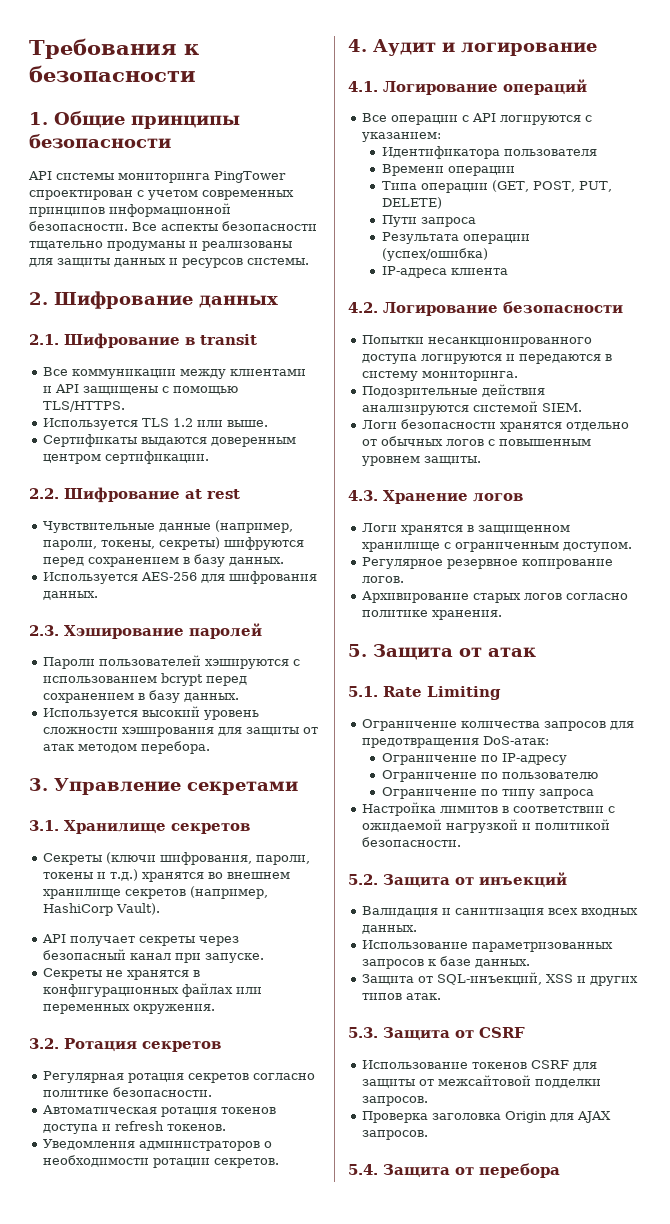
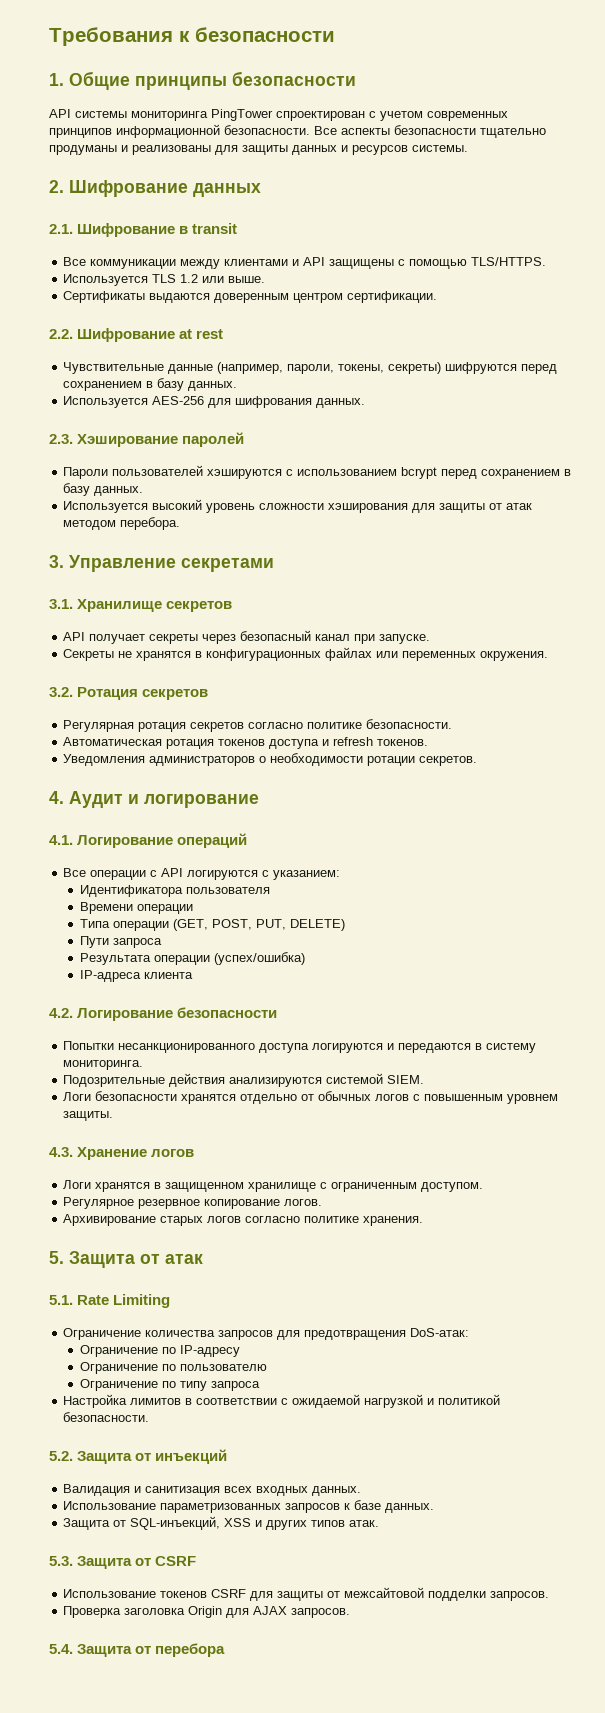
- Секреты (ключи шифрования, пароли, токены и т.д.) хранятся во внешнем хранилище секретов (например, HashiCorp Vault).

